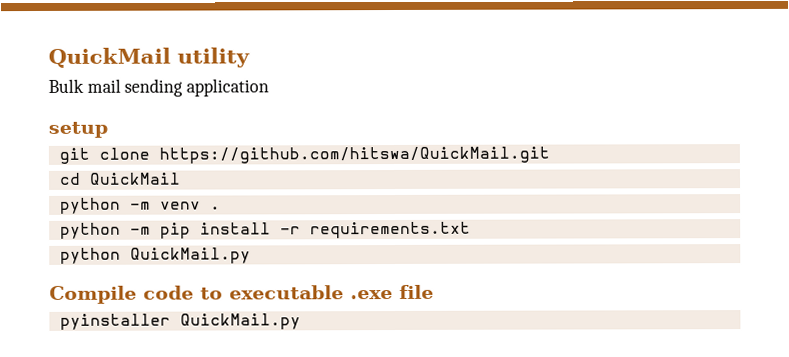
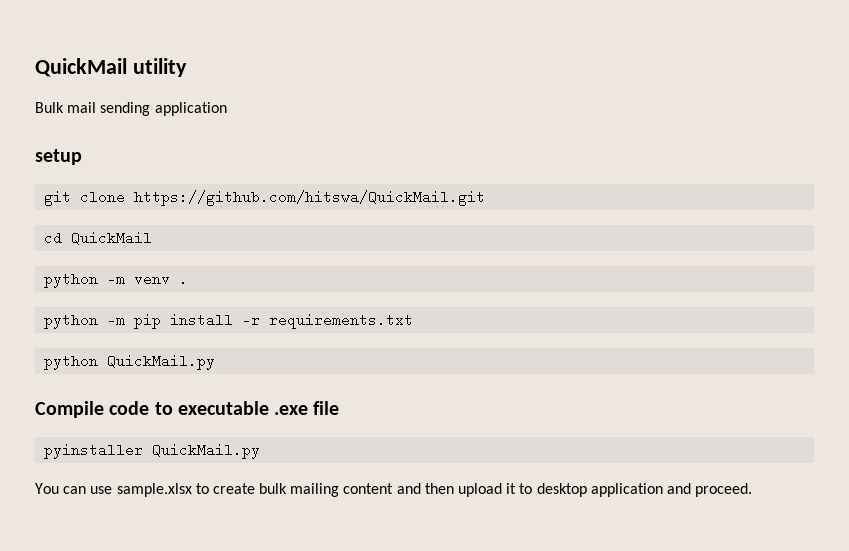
+ You can use sample.xlsx to create bulk mailing content and then upload it to desktop application and proceed.

